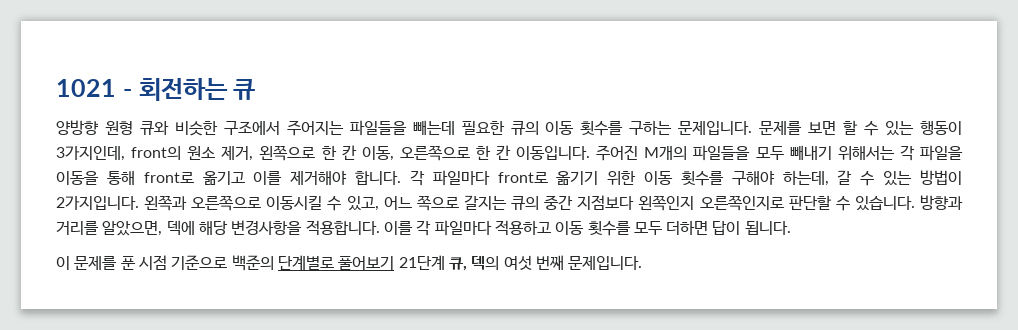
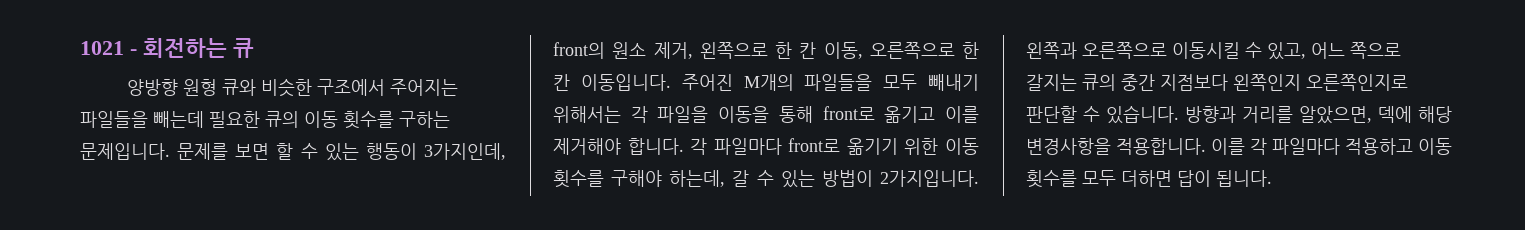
- 이 문제를 푼 시점 기준으로 백준의 단계별로 풀어보기 21단계 큐, 덱의 여섯 번째 문제입니다.

